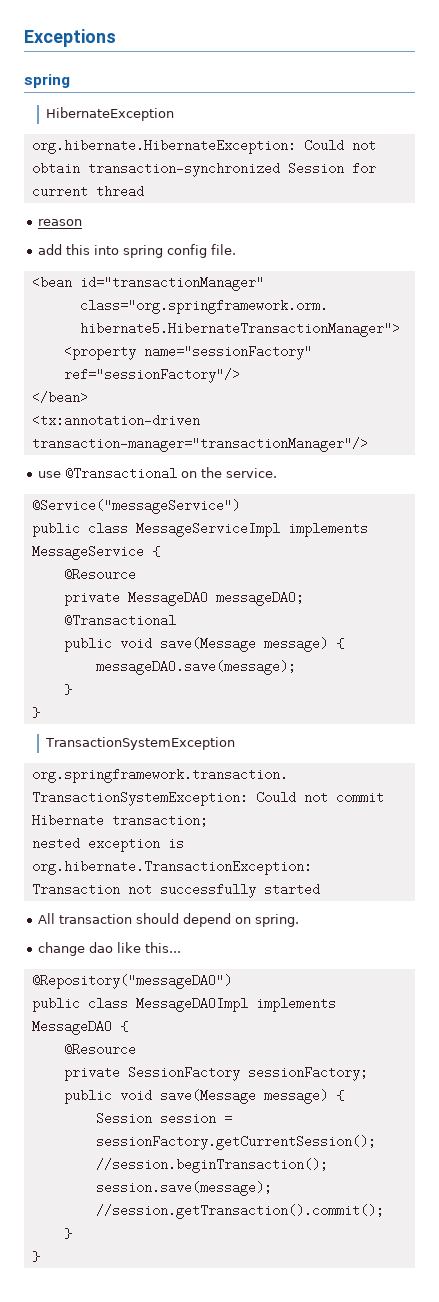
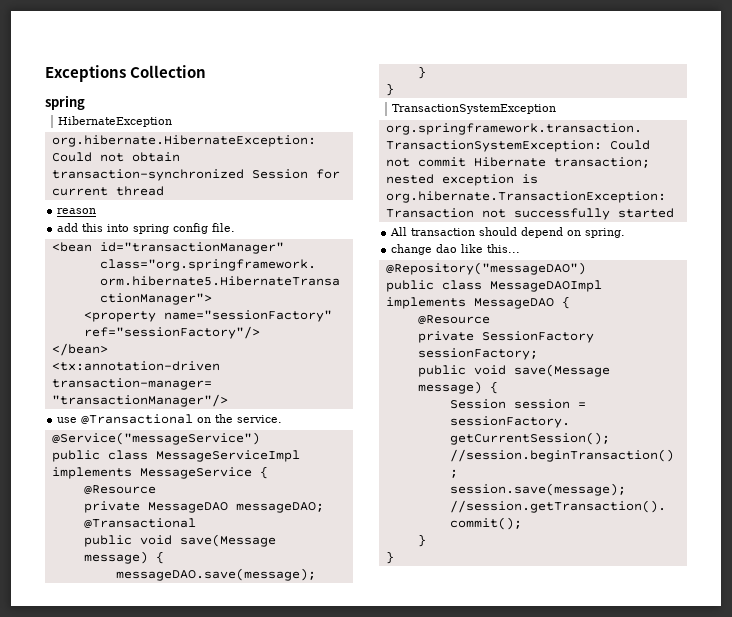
- Exceptions
+ Exceptions Collection

